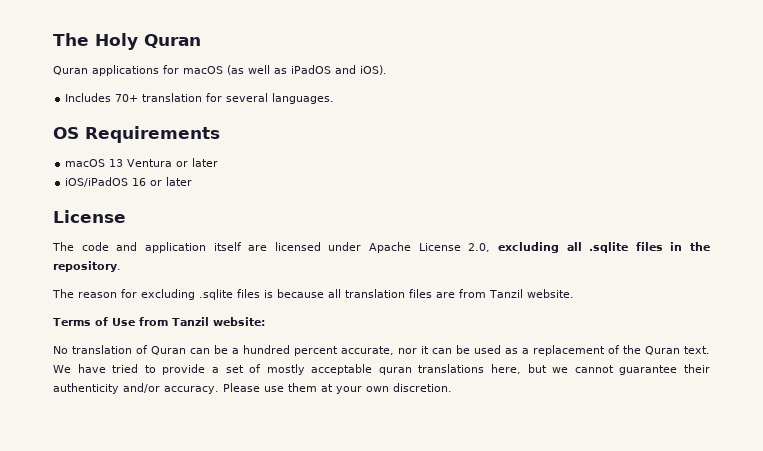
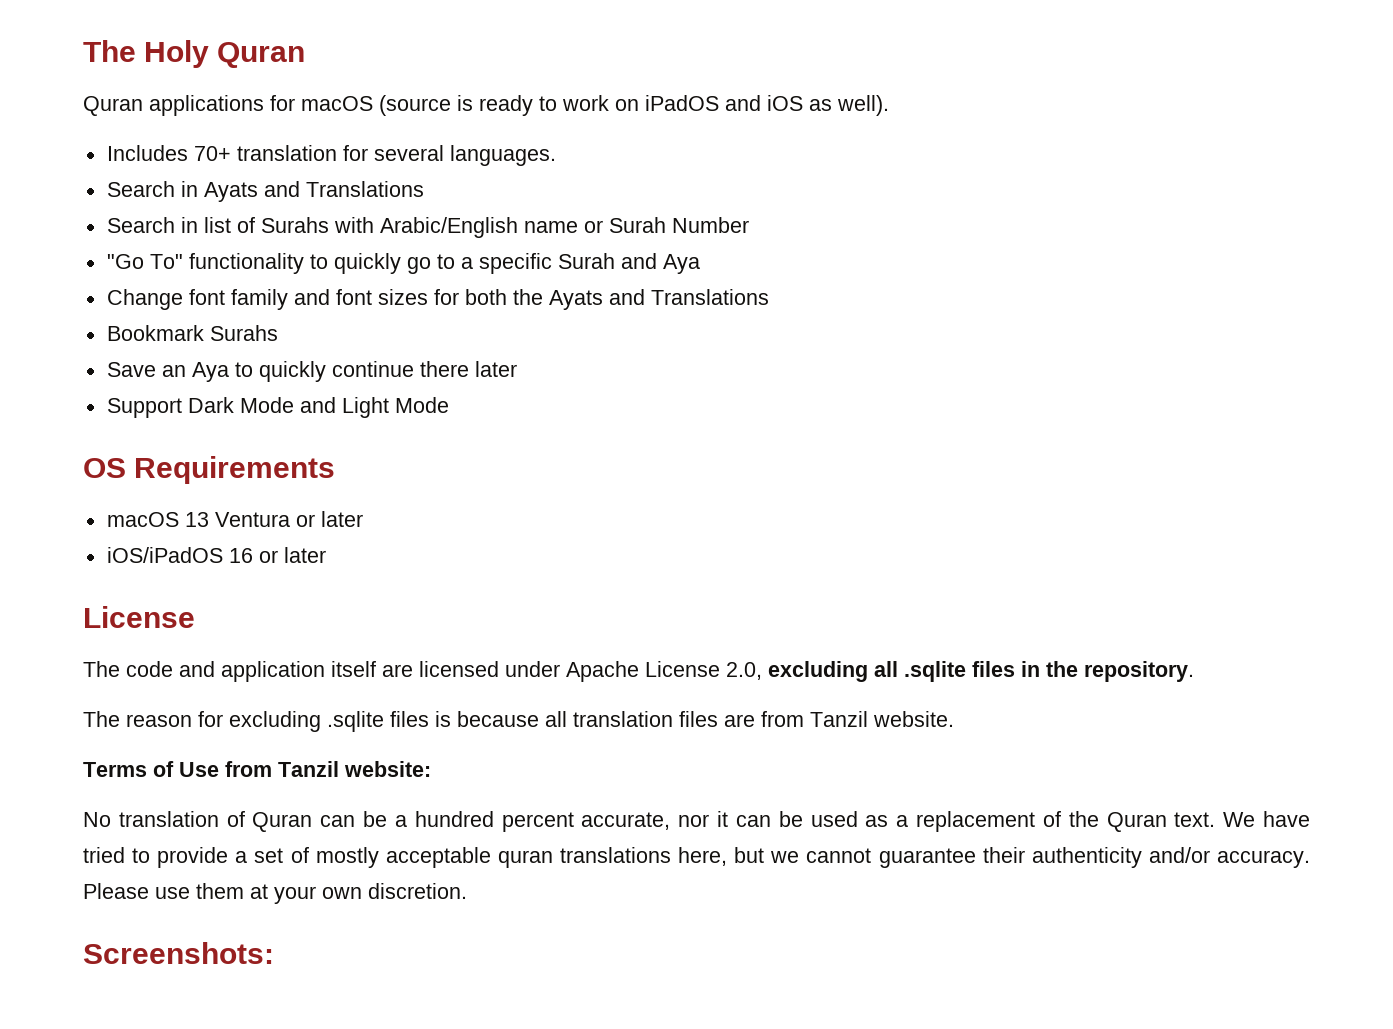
- Quran applications for macOS (as well as iPadOS and iOS).
+ Quran applications for macOS (source is ready to work on iPadOS and iOS as well).
+ Search in Ayats and Translations
+ Search in list of Surahs with Arabic/English name or Surah Number
+ "Go To" functionality to quickly go to a specific Surah and Aya
+ Change font family and font sizes for both the Ayats and Translations
+ Bookmark Surahs
+ Save an Aya to quickly continue there later
+ Support Dark Mode and Light Mode
+ Screenshots:

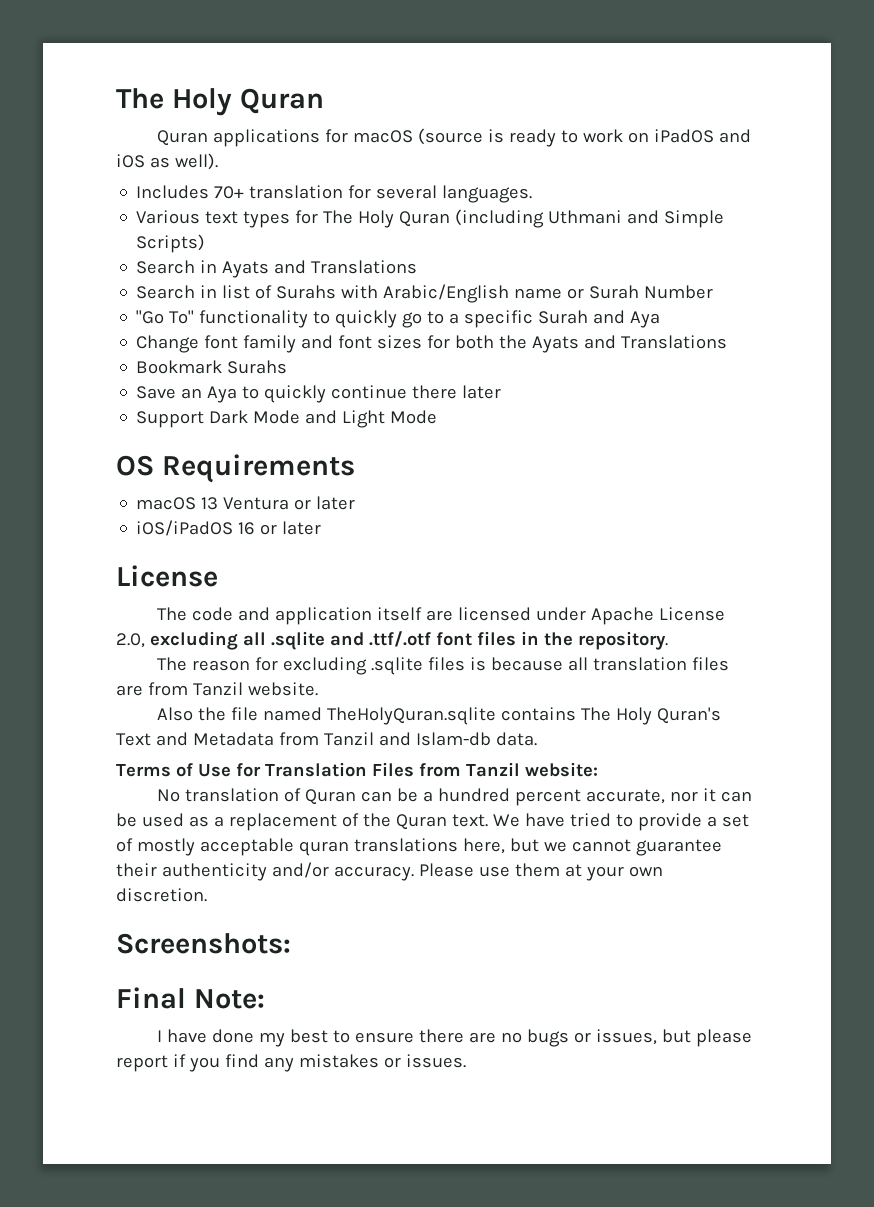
+ Various text types for The Holy Quran (including Uthmani and Simple Scripts)
- The code and application itself are licensed under Apache License 2.0, excluding all .sqlite files in the repository.
+ The code and application itself are licensed under Apache License 2.0, excluding all .sqlite and .ttf/.otf font files in the repository.
+ Also the file named TheHolyQuran.sqlite contains The Holy Quran's Text and Metadata from Tanzil and Islam-db data.
- Terms of Use from Tanzil website:
+ Terms of Use for Translation Files from Tanzil website:
+ Final Note:
+ I have done my best to ensure there are no bugs or issues, but please report if you find any mistakes or issues.

